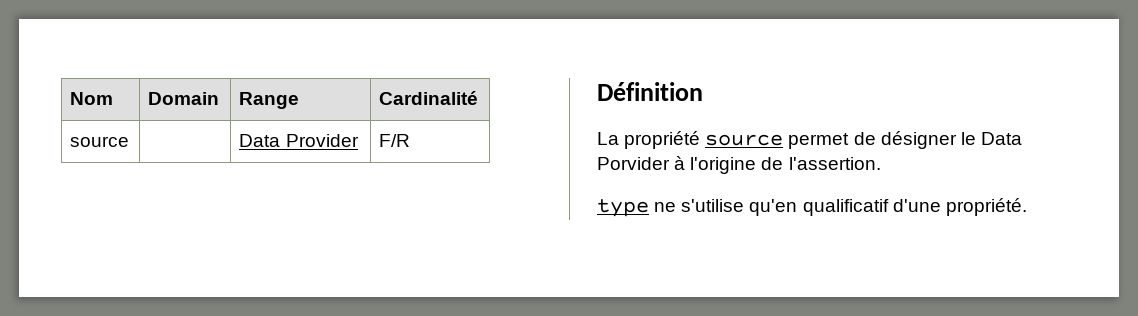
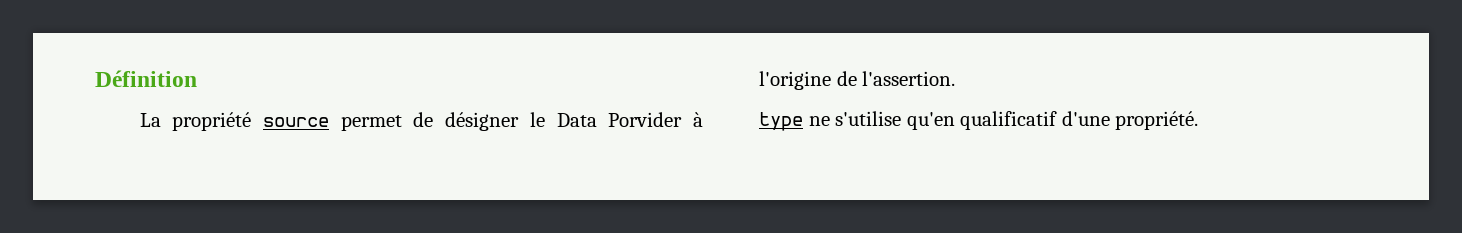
- Nom | Domain | Range | Cardinalité
- source | | Data Provider | F/R

